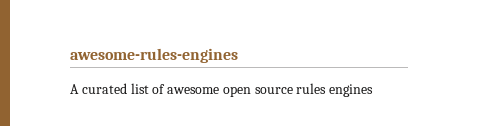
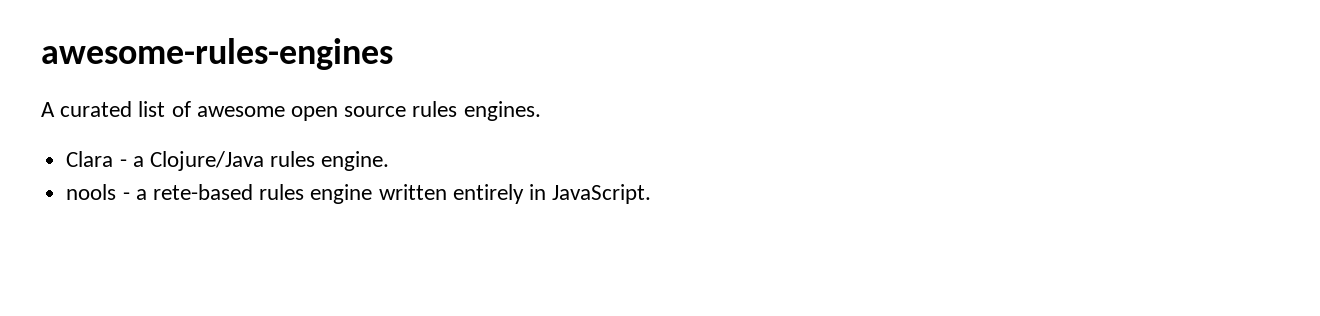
- A curated list of awesome open source rules engines
+ A curated list of awesome open source rules engines.
+ Clara - a Clojure/Java rules engine.
+ nools - a rete-based rules engine written entirely in JavaScript.

